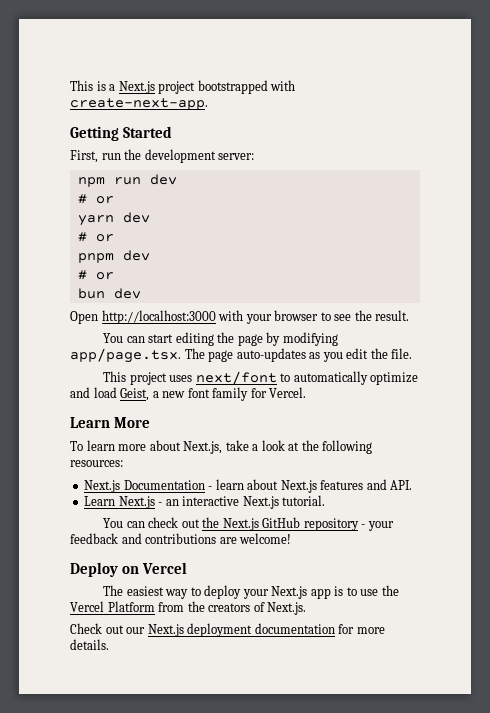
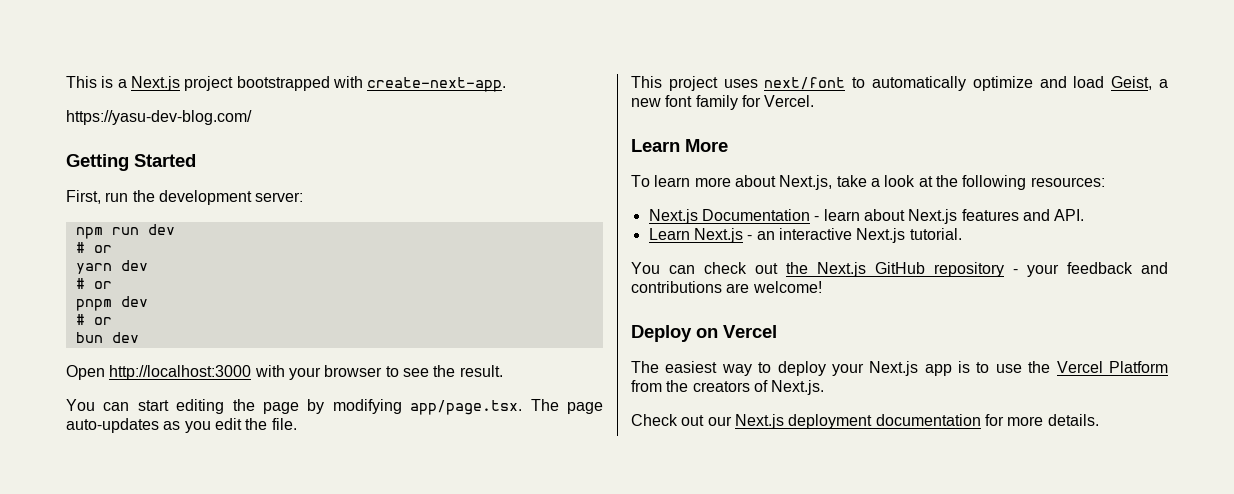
+ https://yasu-dev-blog.com/

